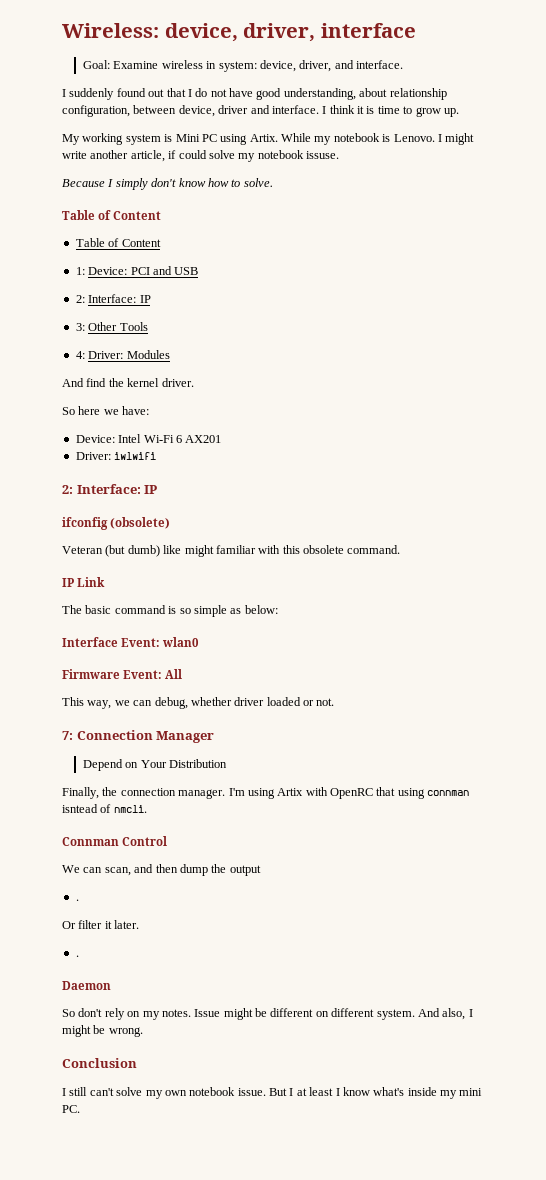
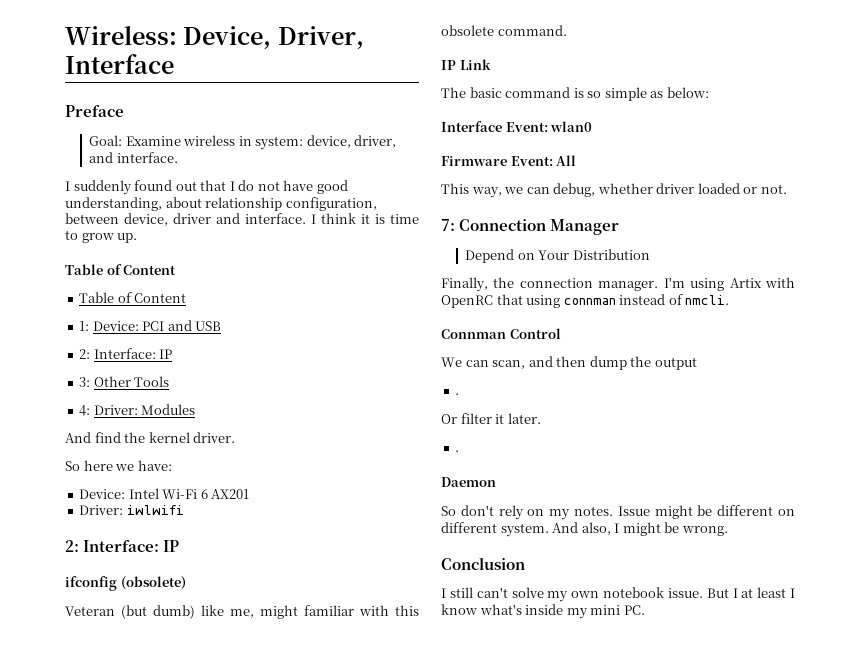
- Wireless: device, driver, interface
+ Wireless: Device, Driver, Interface
+ Preface
- My working system is Mini PC using Artix. While my notebook is Lenovo. I might write another article, if could solve my notebook issuse.
- Because I simply don't know how to solve.
- Veteran (but dumb) like might familiar with this obsolete command.
+ Veteran (but dumb) like me, might familiar with this obsolete command.
- I'm using Artix with OpenRC that using connman isntead of nmcli.
+ I'm using Artix with OpenRC that using connman instead of nmcli.

